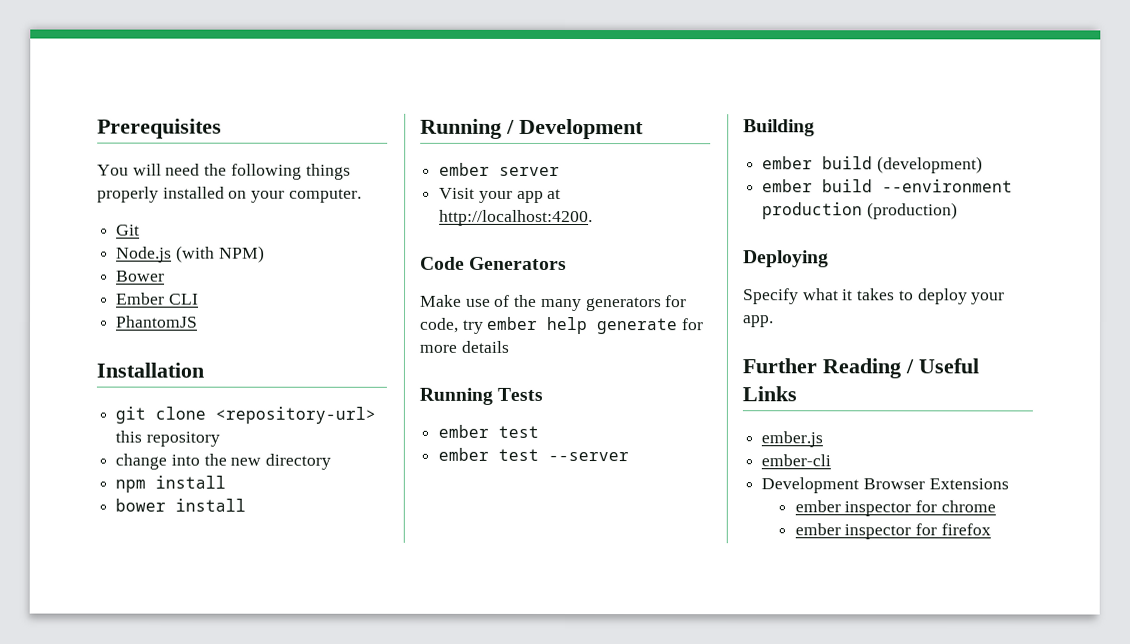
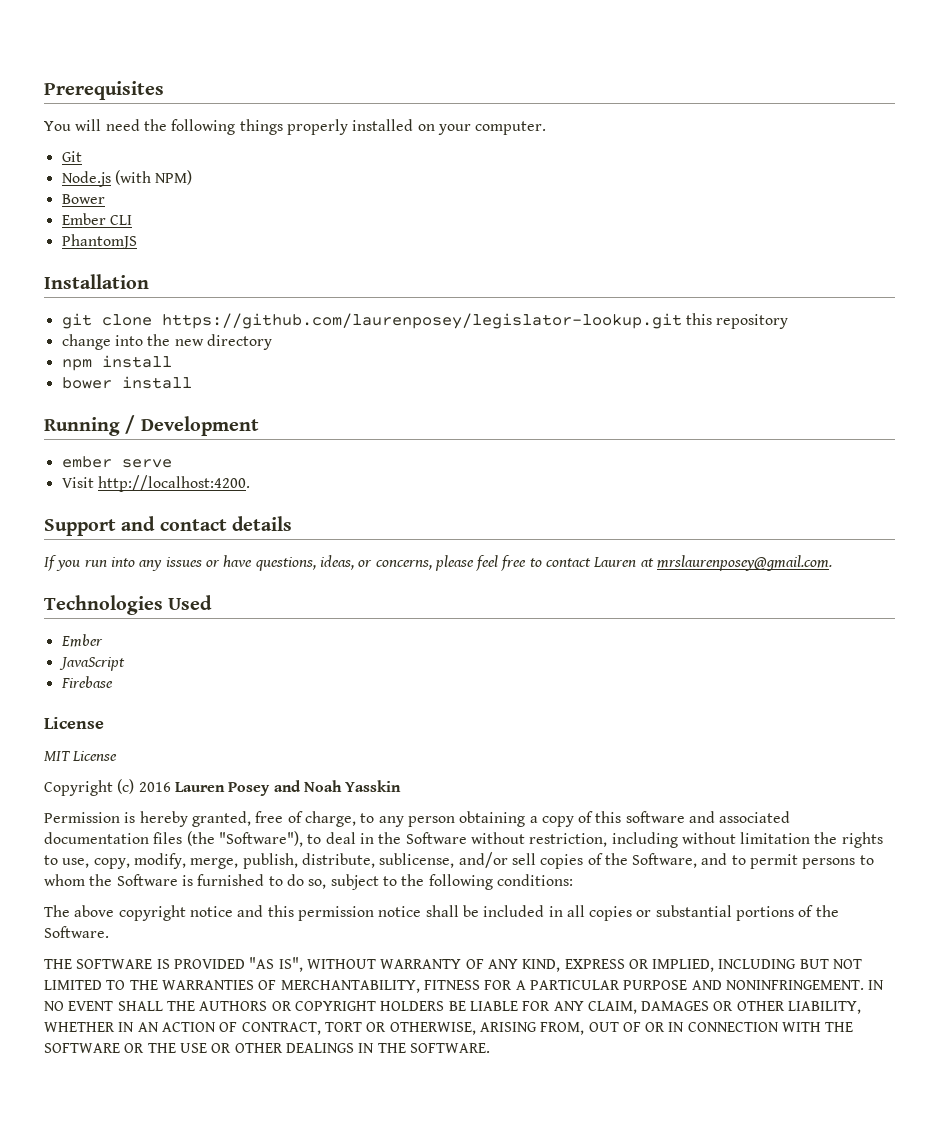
- git clone <repository-url> this repository
+ git clone https://github.com/laurenposey/legislator-lookup.git this repository
- ember server
+ ember serve
- Visit your app at http://localhost:4200.
- Code Generators
- Make use of the many generators for code, try ember help generate for more details
- Running Tests
- ember test
- ember test --server
- Building
- ember build (development)
- ember build --environment production (production)
- Deploying
- Specify what it takes to deploy your app.
- Further Reading / Useful Links
- ember.js
- ember-cli
- Development Browser Extensions
- ember inspector for chrome
- ember inspector for firefox
+ Visit http://localhost:4200.
+ Support and contact details
+ If you run into any issues or have questions, ideas, or concerns, please feel free to contact Lauren at mrslaurenposey@gmail.com.
+ Technologies Used
+ Ember
+ JavaScript
+ Firebase
+ License
+ MIT License
+ Copyright (c) 2016 Lauren Posey and Noah Yasskin
+ Permission is hereby granted, free of charge, to any person obtaining a copy of this software and associated documentation files (the "Software"), to deal in the Software without restriction, including without limitation the rights to use, copy, modify, merge, publish, distribute, sublicense, and/or sell copies of the Software, and to permit persons to whom the Software is furnished to do so, subject to the following conditions:
+ The above copyright notice and this permission notice shall be included in all copies or substantial portions of the Software.
+ THE SOFTWARE IS PROVIDED "AS IS", WITHOUT WARRANTY OF ANY KIND, EXPRESS OR IMPLIED, INCLUDING BUT NOT LIMITED TO THE WARRANTIES OF MERCHANTABILITY, FITNESS FOR A PARTICULAR PURPOSE AND NONINFRINGEMENT. IN NO EVENT SHALL THE AUTHORS OR COPYRIGHT HOLDERS BE LIABLE FOR ANY CLAIM, DAMAGES OR OTHER LIABILITY, WHETHER IN AN ACTION OF CONTRACT, TORT OR OTHERWISE, ARISING FROM, OUT OF OR IN CONNECTION WITH THE SOFTWARE OR THE USE OR OTHER DEALINGS IN THE SOFTWARE.

